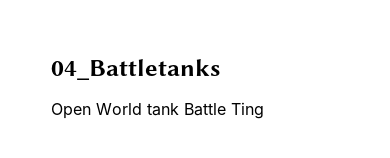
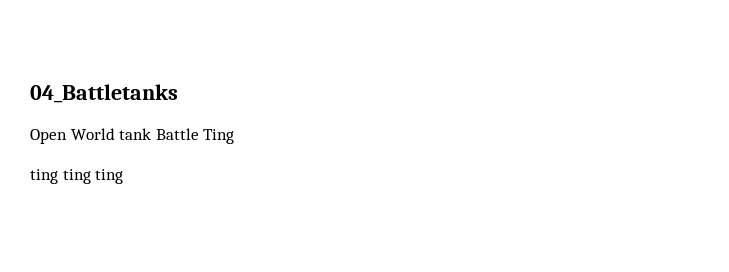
+ ting ting ting

